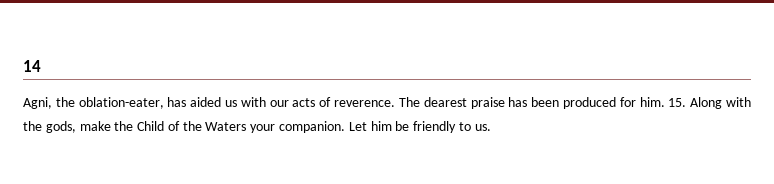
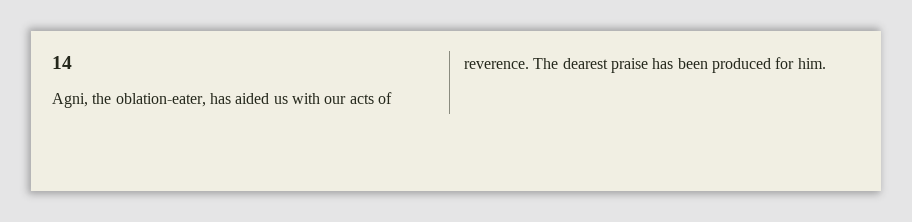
- 15. Along with the gods, make the Child of the Waters your companion. Let him be friendly to us.

